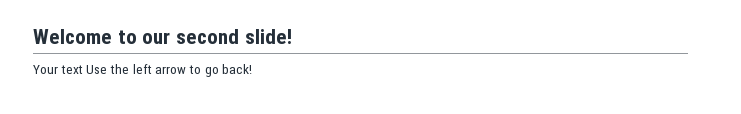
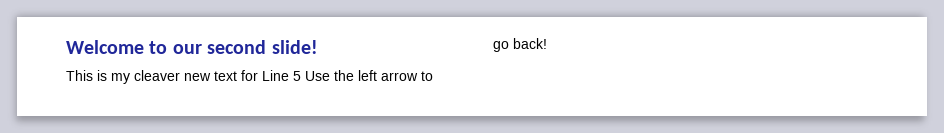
- Your text Use the left arrow to go back!
+ This is my cleaver new text for Line 5 Use the left arrow to go back!

